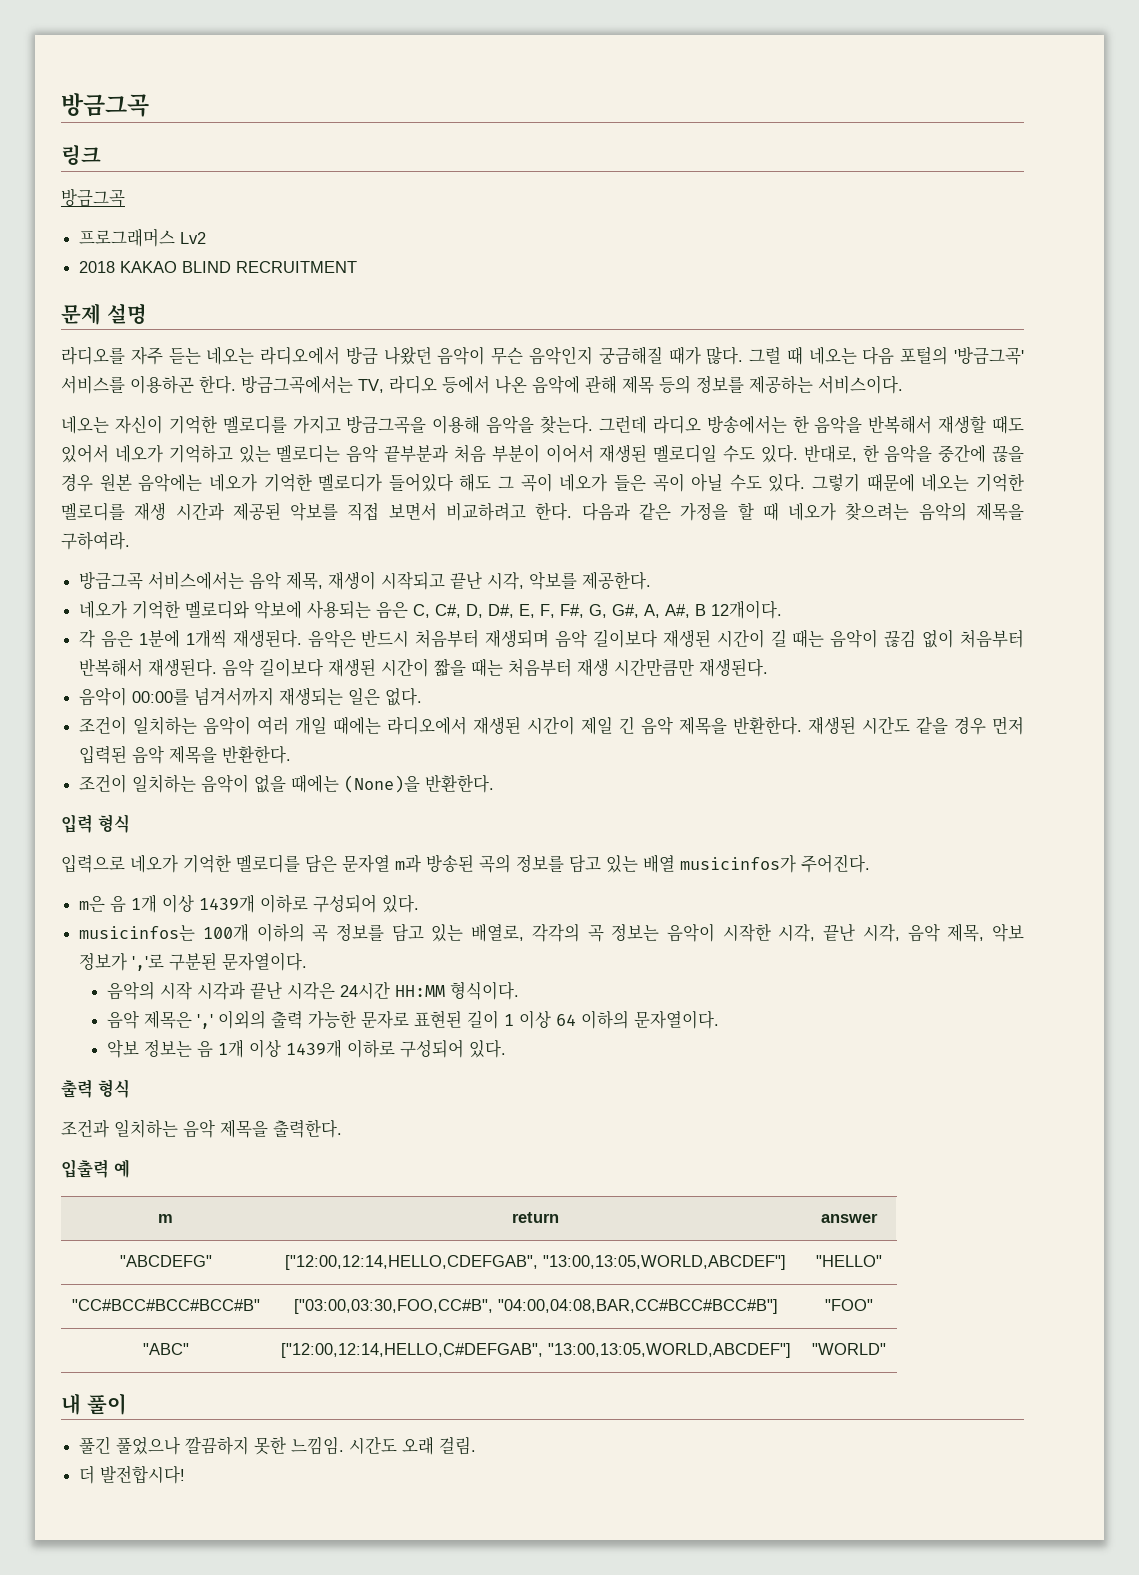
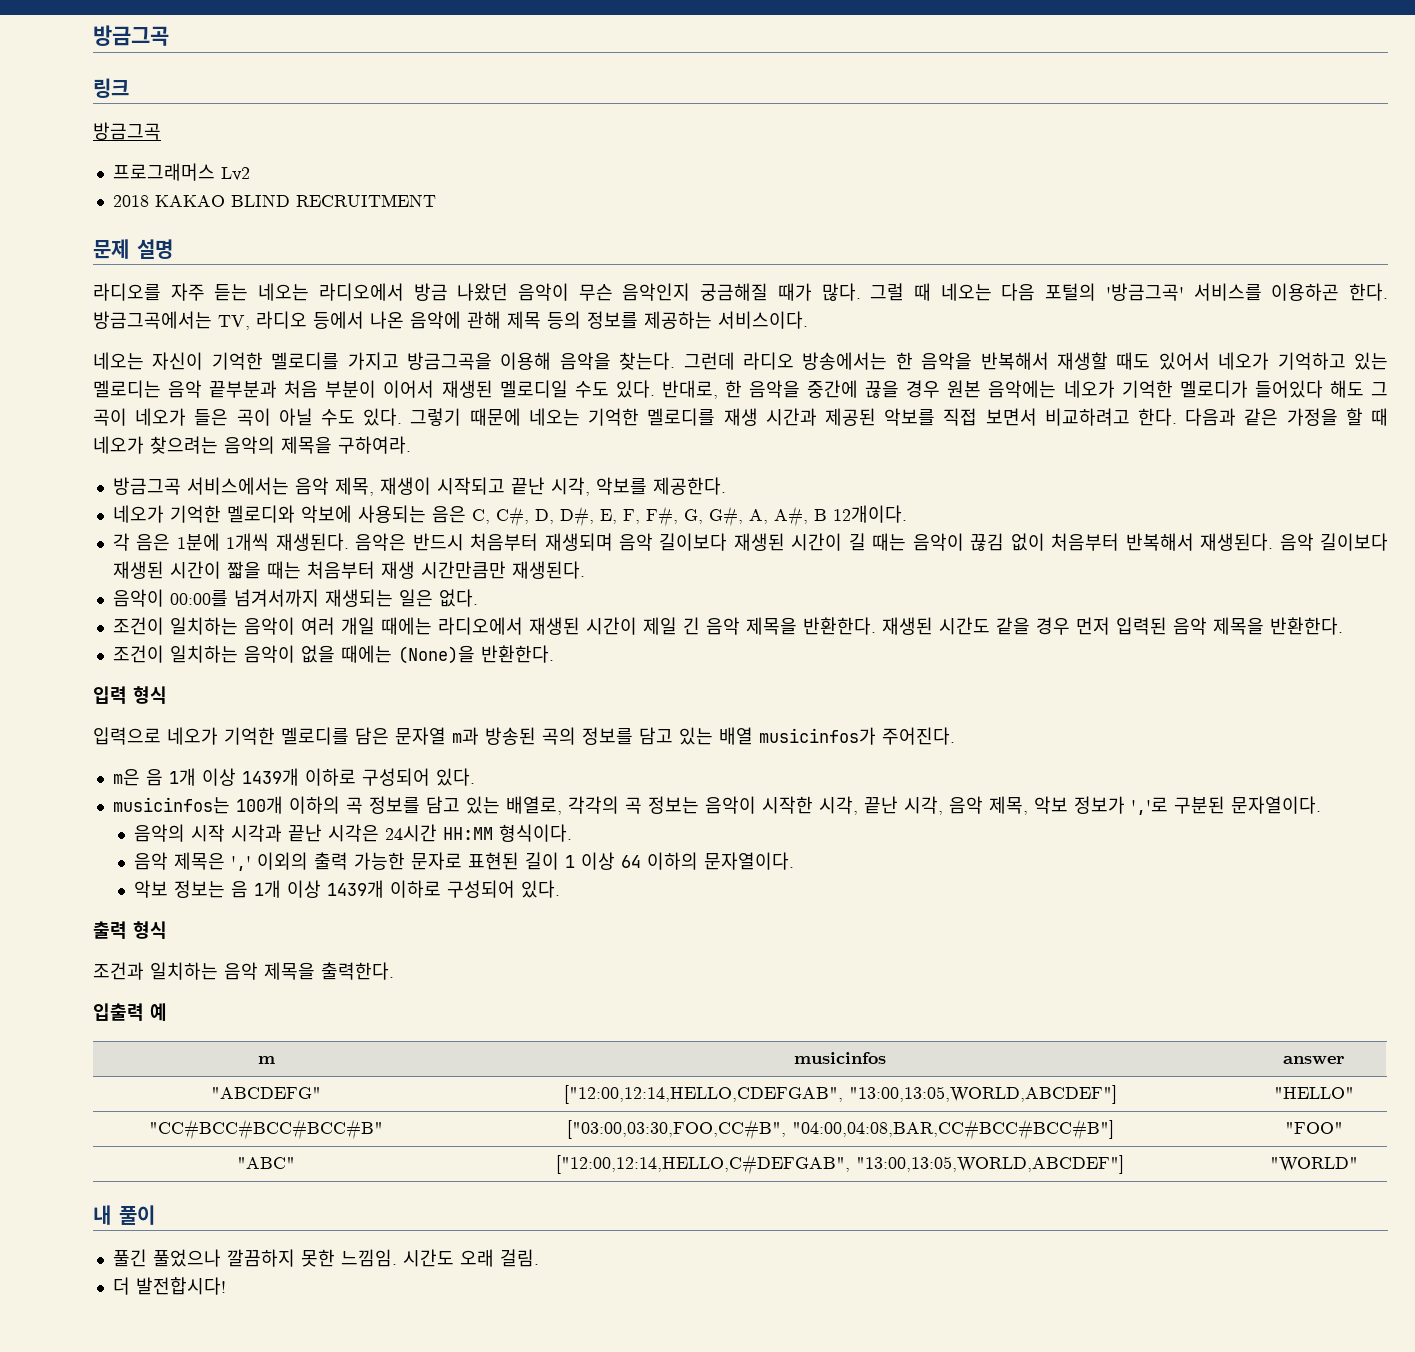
- m | return | answer
+ m | musicinfos | answer

